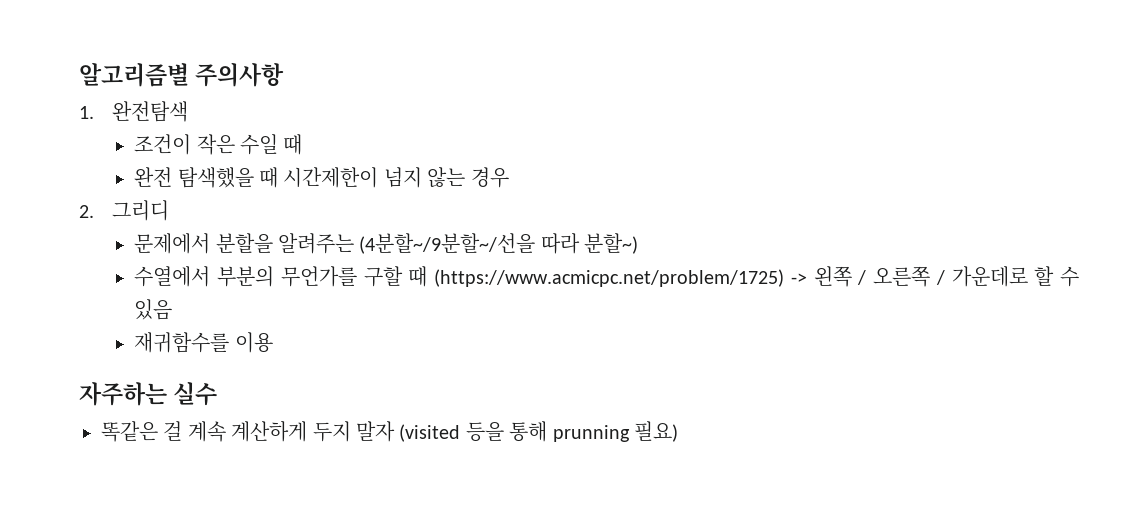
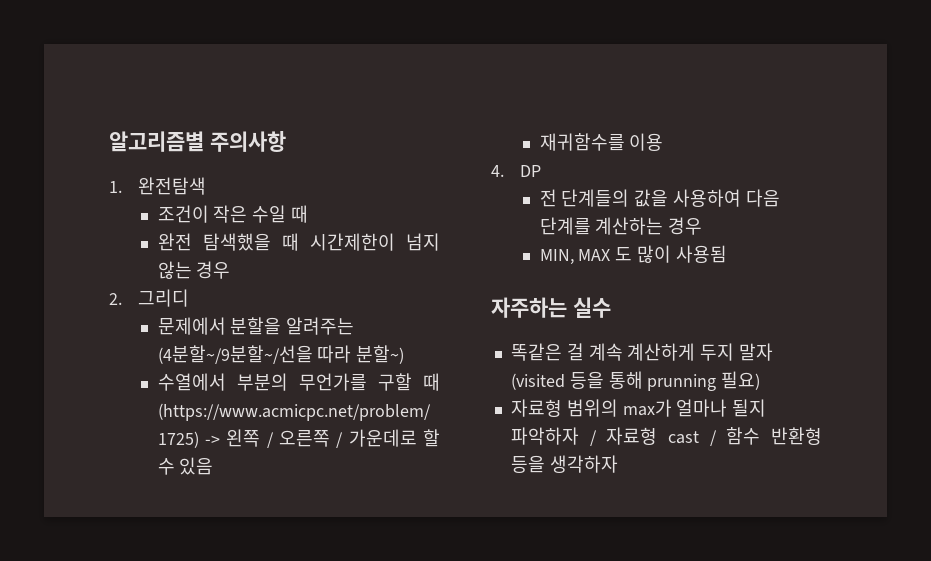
+ 4. DP
+ 전 단계들의 값을 사용하여 다음 단계를 계산하는 경우
+ MIN, MAX 도 많이 사용됨
+ 자료형 범위의 max가 얼마나 될지 파악하자 / 자료형 cast / 함수 반환형 등을 생각하자

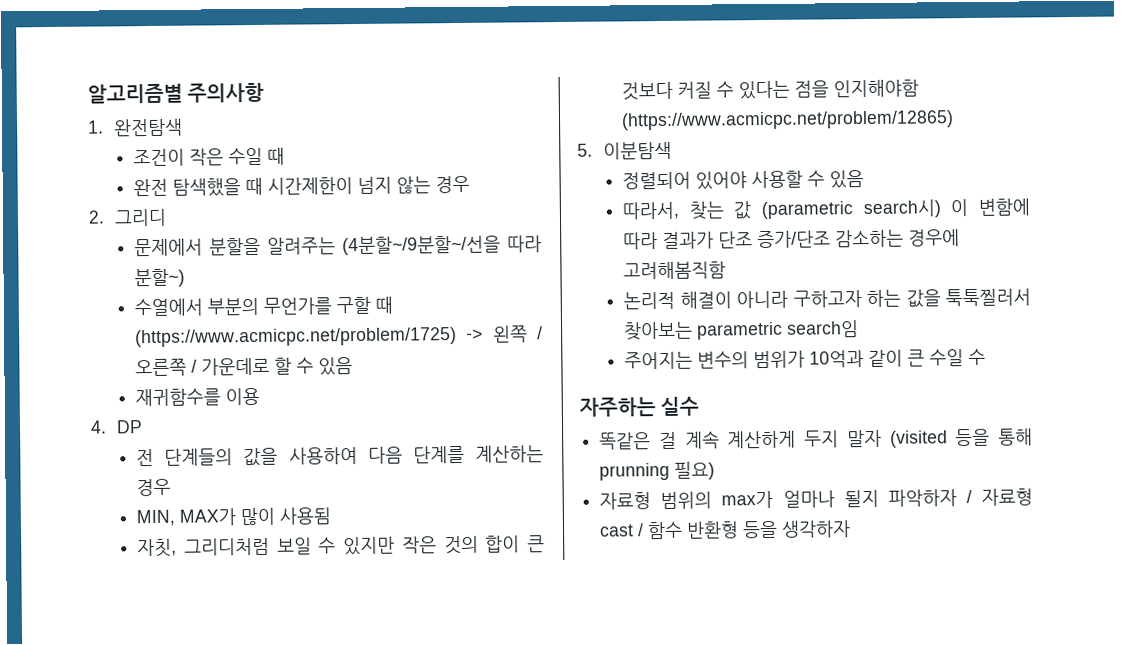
- MIN, MAX 도 많이 사용됨
+ MIN, MAX가 많이 사용됨
+ 자칫, 그리디처럼 보일 수 있지만 작은 것의 합이 큰 것보다 커질 수 있다는 점을 인지해야함 (https://www.acmicpc.net/problem/12865)
+ 5. 이분탐색
+ 정렬되어 있어야 사용할 수 있음
+ 따라서, 찾는 값 (parametric search시) 이 변함에 따라 결과가 단조 증가/단조 감소하는 경우에 고려해봄직함
+ 논리적 해결이 아니라 구하고자 하는 값을 툭툭찔러서 찾아보는 parametric search임
+ 주어지는 변수의 범위가 10억과 같이 큰 수일 수

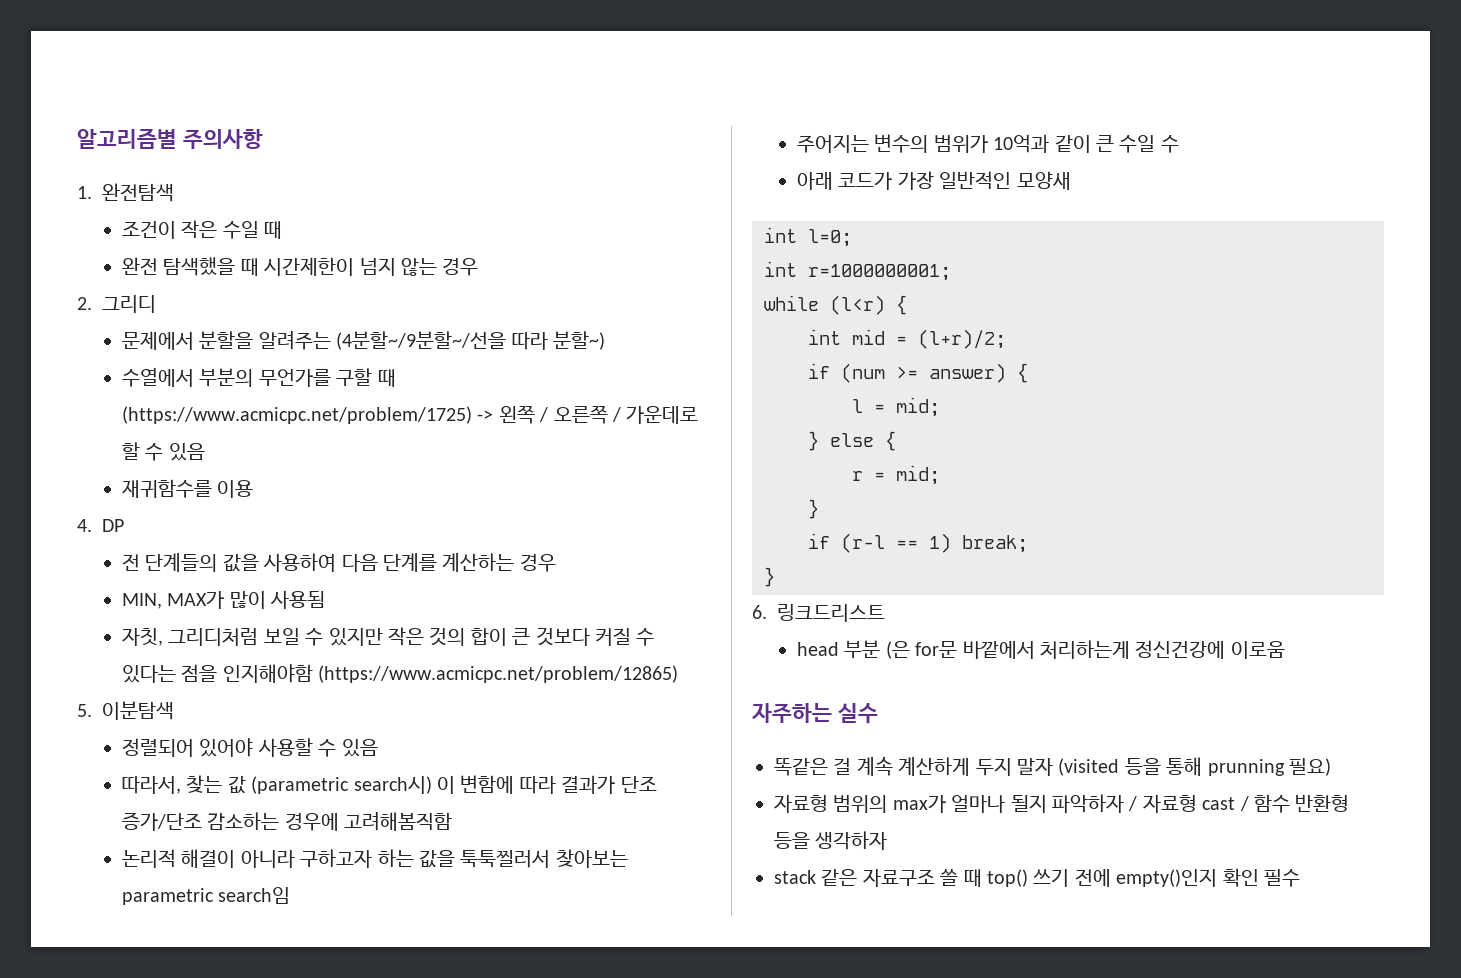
+ 아래 코드가 가장 일반적인 모양새
+ int l=0;
+ int r=1000000001;
+ while (l<r) {
+ int mid = (l+r)/2;
+ if (num >= answer) {
+ l = mid;
+ } else {
+ r = mid;
+ }
+ if (r-l == 1) break;
+ }
+ 6. 링크드리스트
+ head 부분 (은 for문 바깥에서 처리하는게 정신건강에 이로움
+ stack 같은 자료구조 쓸 때 top() 쓰기 전에 empty()인지 확인 필수

